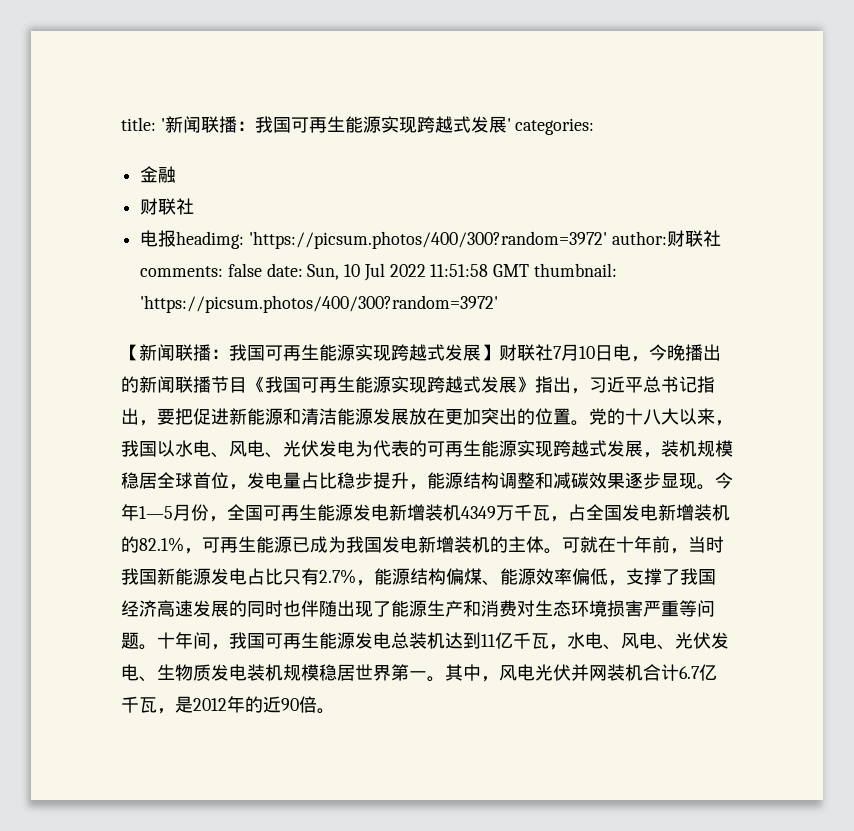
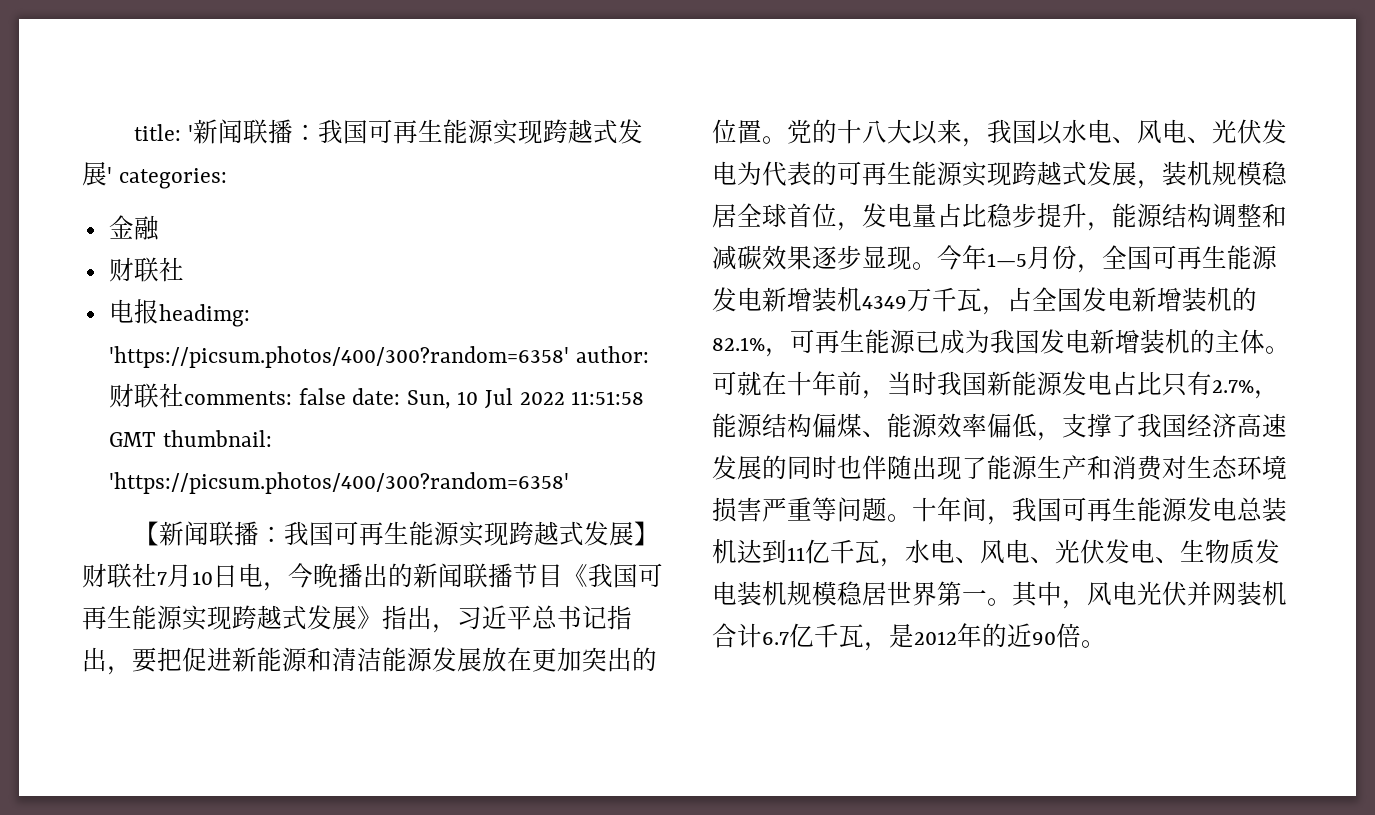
- 电报headimg: 'https://picsum.photos/400/300?random=3972' author:财联社comments: false date: Sun, 10 Jul 2022 11:51:58 GMT thumbnail: 'https://picsum.photos/400/300?random=3972'
+ 电报headimg: 'https://picsum.photos/400/300?random=6358' author:财联社comments: false date: Sun, 10 Jul 2022 11:51:58 GMT thumbnail: 'https://picsum.photos/400/300?random=6358'

